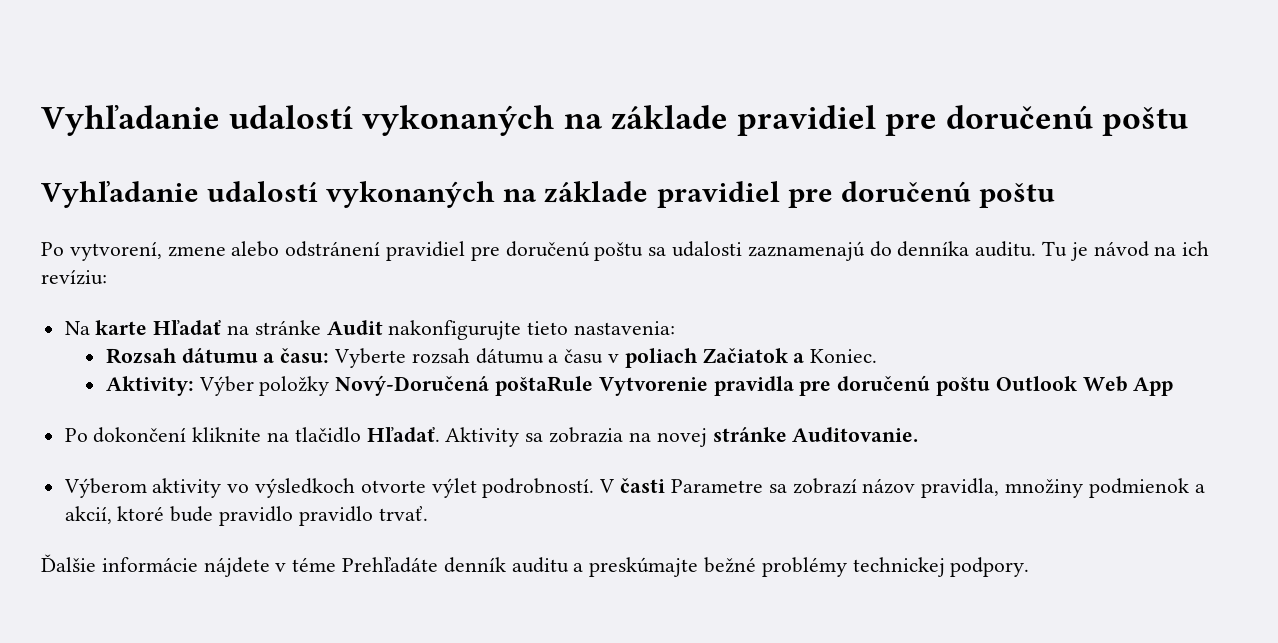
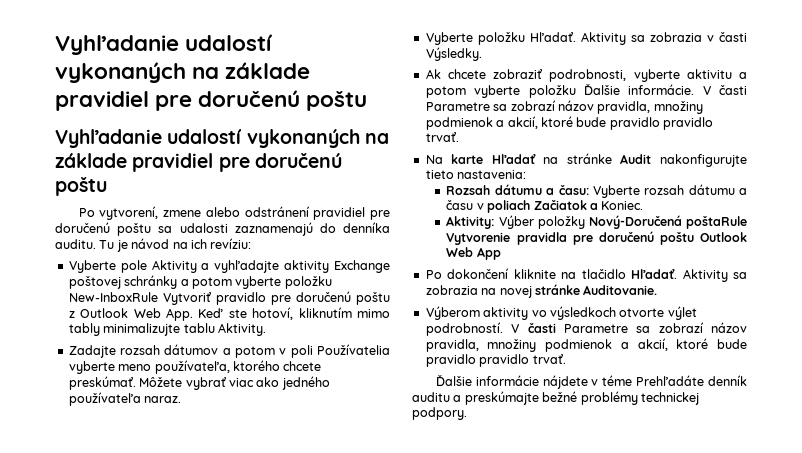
+ Vyberte pole Aktivity a vyhľadajte aktivity Exchange poštovej schránky a potom vyberte položku New-InboxRule Vytvoriť pravidlo pre doručenú poštu z Outlook Web App. Keď ste hotoví, kliknutím mimo tably minimalizujte tablu Aktivity.
+ Zadajte rozsah dátumov a potom v poli Používatelia vyberte meno používateľa, ktorého chcete preskúmať. Môžete vybrať viac ako jedného používateľa naraz.
+ Vyberte položku Hľadať. Aktivity sa zobrazia v časti Výsledky.
+ Ak chcete zobraziť podrobnosti, vyberte aktivitu a potom vyberte položku Ďalšie informácie. V časti Parametre sa zobrazí názov pravidla, množiny podmienok a akcií, ktoré bude pravidlo pravidlo trvať.

